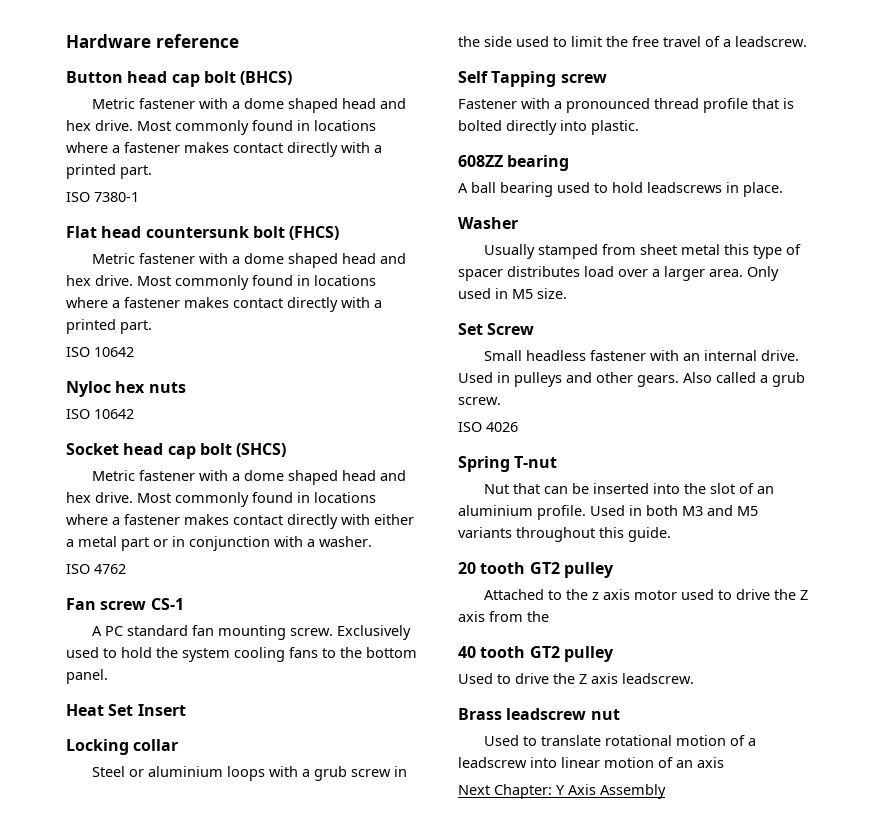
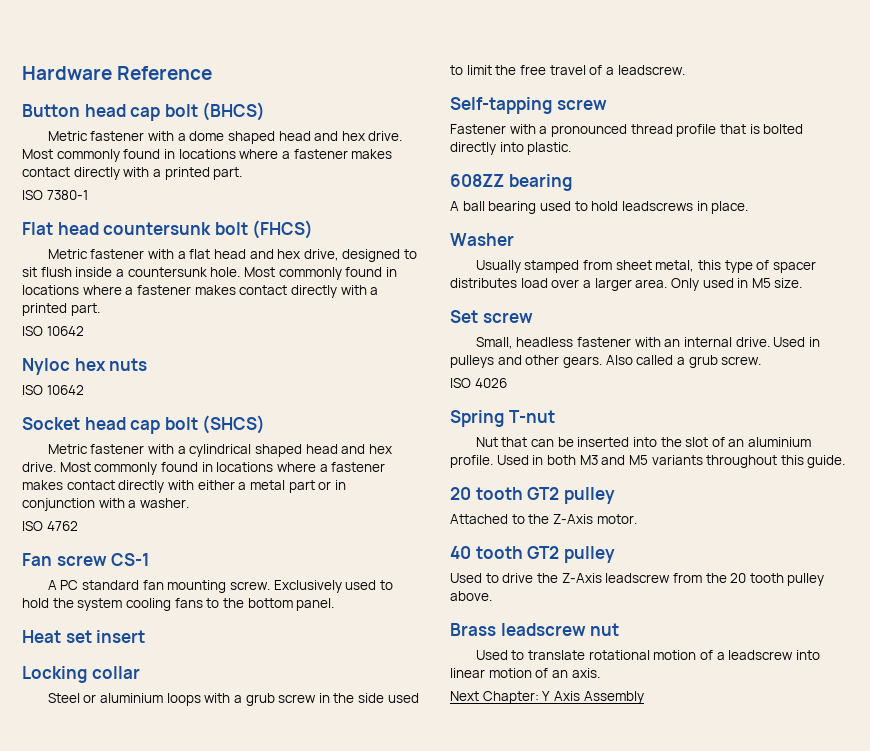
- Hardware reference
+ Hardware Reference
  Flat head countersunk bolt (FHCS)
- Metric fastener with a dome shaped head and hex drive.
+ Metric fastener with a flat head and hex drive, designed to sit flush inside a countersunk hole.
  Socket head cap bolt (SHCS)
- Metric fastener with a dome shaped head and hex drive.
+ Metric fastener with a cylindrical shaped head and hex drive.
- Heat Set Insert
+ Heat set insert
- Self Tapping screw
+ Self-tapping screw
- Usually stamped from sheet metal this type of spacer distributes load over a larger area.
+ Usually stamped from sheet metal, this type of spacer distributes load over a larger area.
- Set Screw
- Small headless fastener with an internal drive.
+ Set screw
+ Small, headless fastener with an internal drive.
- Attached to the z axis motor used to drive the Z axis from the
+ Attached to the Z-Axis motor.
- Used to drive the Z axis leadscrew.
+ Used to drive the Z-Axis leadscrew from the 20 tooth pulley above.
- Used to translate rotational motion of a leadscrew into linear motion of an axis
+ Used to translate rotational motion of a leadscrew into linear motion of an axis.

